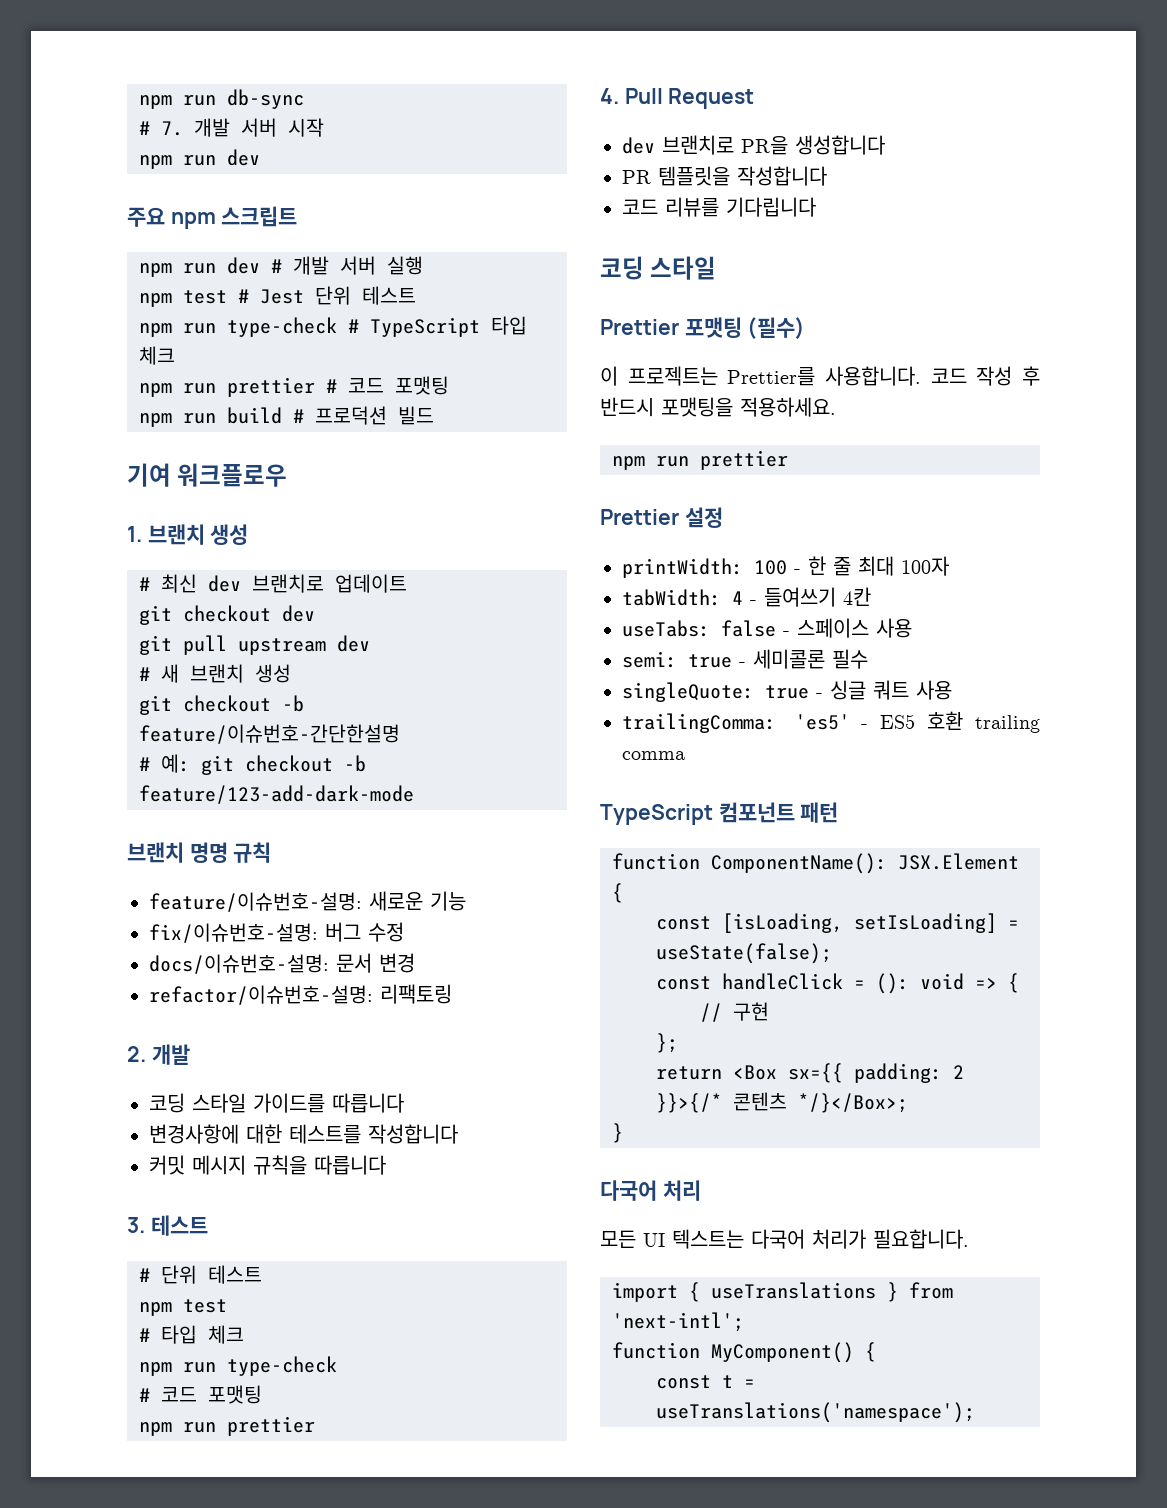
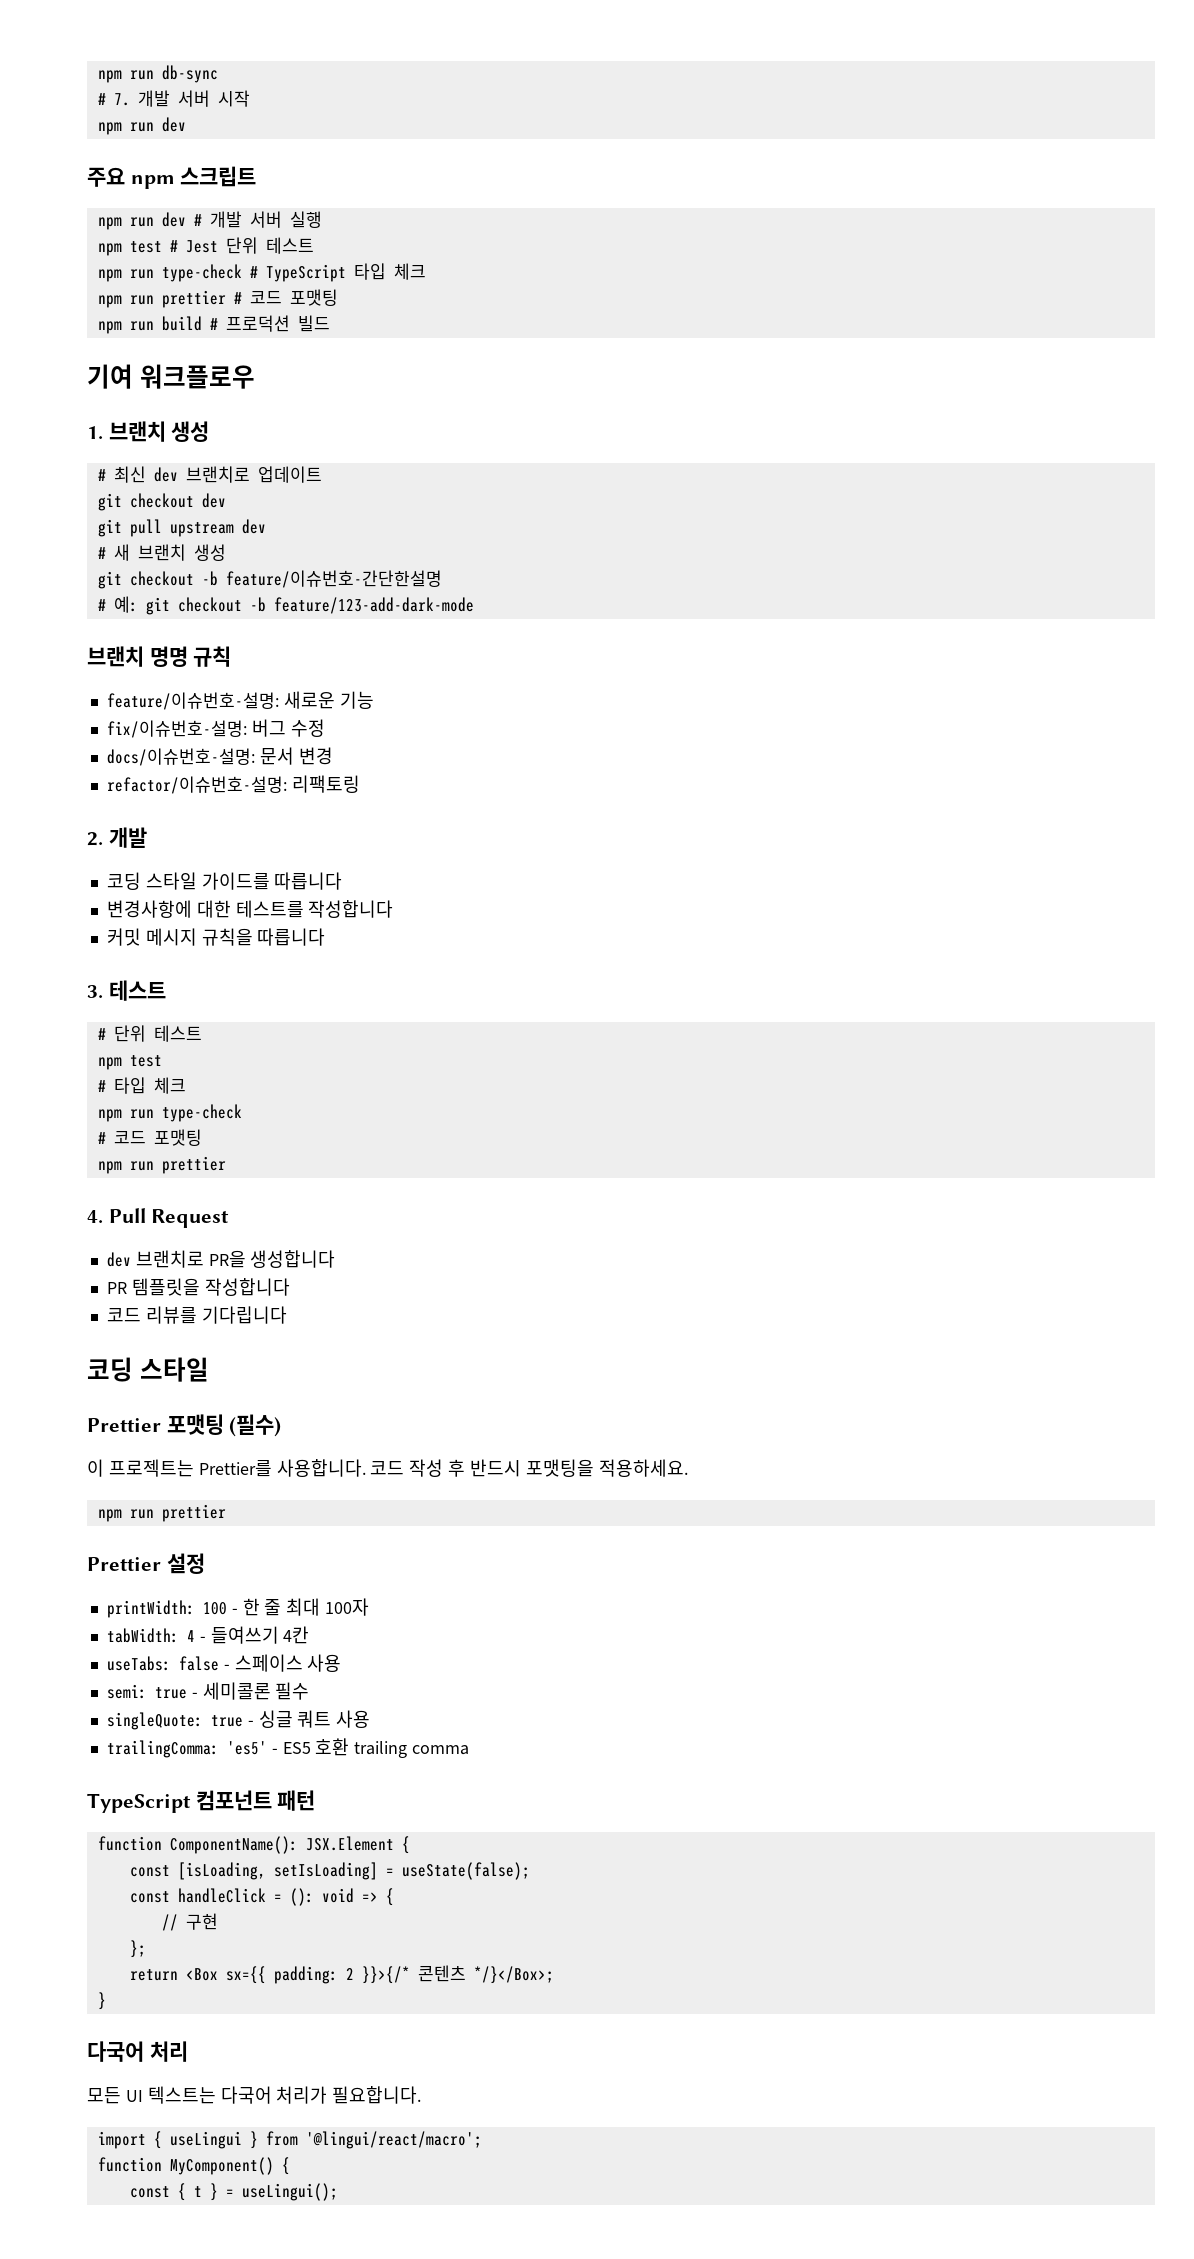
- import { useTranslations } from 'next-intl';
+ import { useLingui } from '@lingui/react/macro';
- const t = useTranslations('namespace');
+ const { t } = useLingui();

